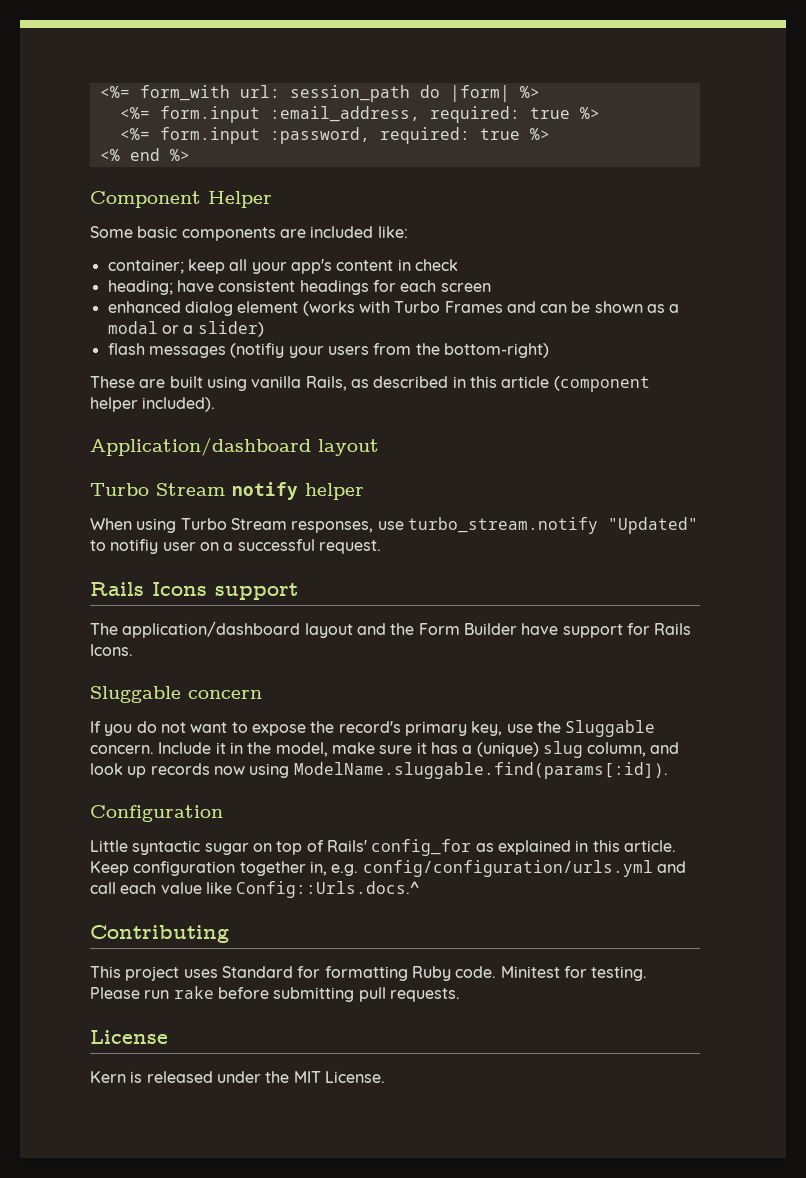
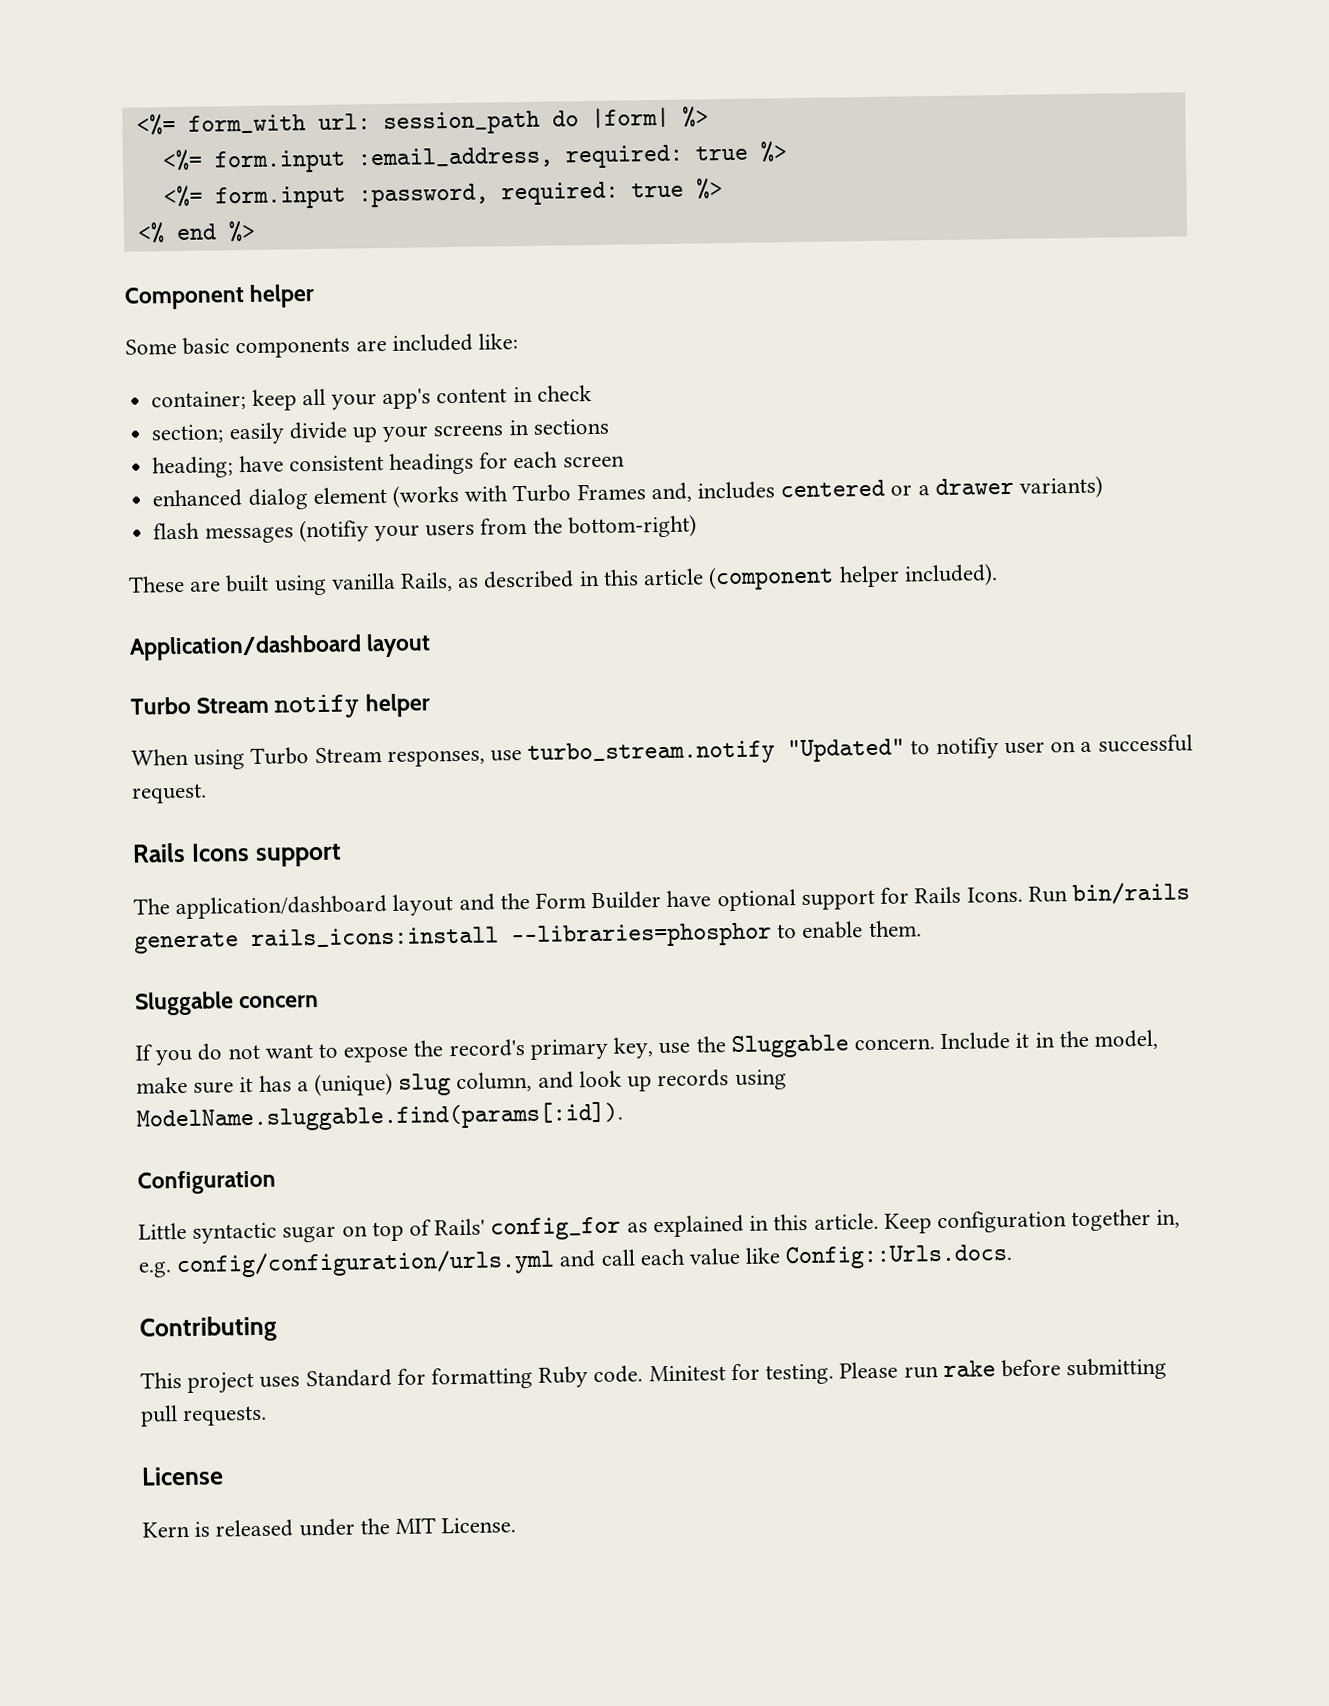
- Component Helper
+ Component helper
+ section; easily divide up your screens in sections
- enhanced dialog element (works with Turbo Frames and can be shown as a modal or a slider)
+ enhanced dialog element (works with Turbo Frames and, includes centered or a drawer variants)
- The application/dashboard layout and the Form Builder have support for Rails Icons.
+ The application/dashboard layout and the Form Builder have optional support for Rails Icons. Run bin/rails generate rails_icons:install --libraries=phosphor to enable them.
- Include it in the model, make sure it has a (unique) slug column, and look up records now using ModelName.sluggable.find(params[:id]).
+ Include it in the model, make sure it has a (unique) slug column, and look up records using ModelName.sluggable.find(params[:id]).
- Keep configuration together in, e.g. config/configuration/urls.yml and call each value like Config::Urls.docs.^
+ Keep configuration together in, e.g. config/configuration/urls.yml and call each value like Config::Urls.docs.

